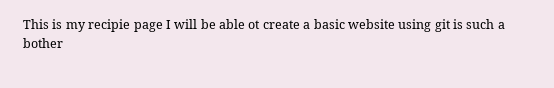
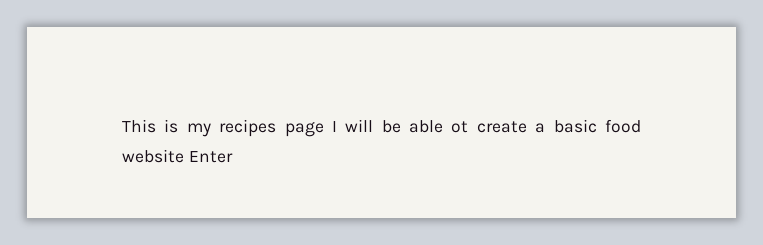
- This is my recipie page I will be able ot create a basic website using git is such a bother
+ This is my recipes page I will be able ot create a basic food website Enter

